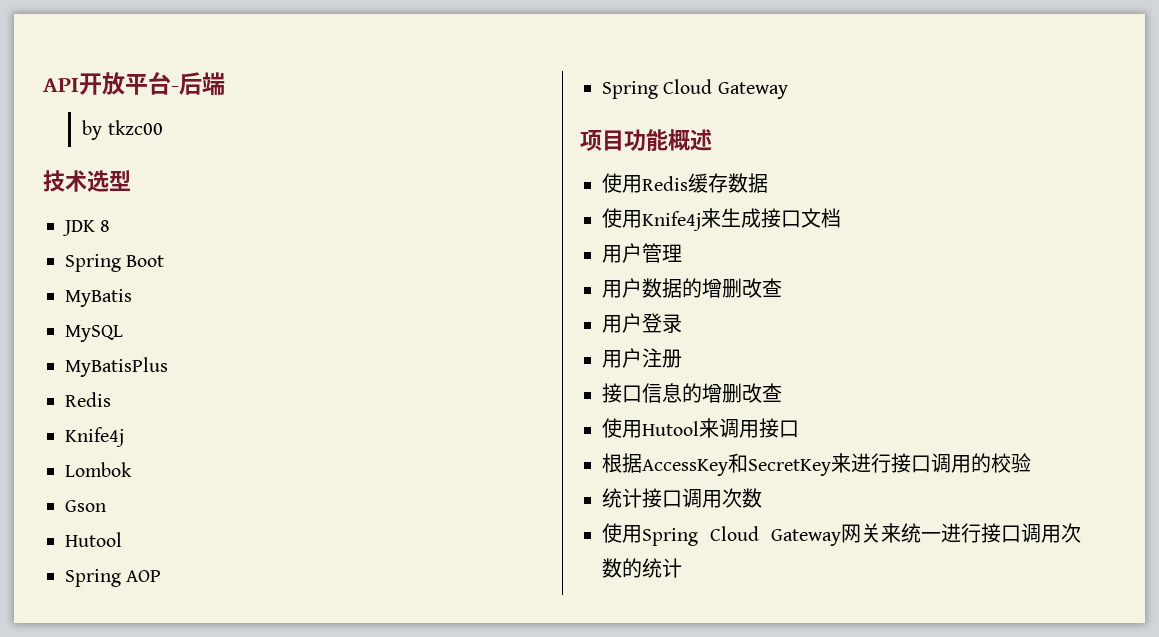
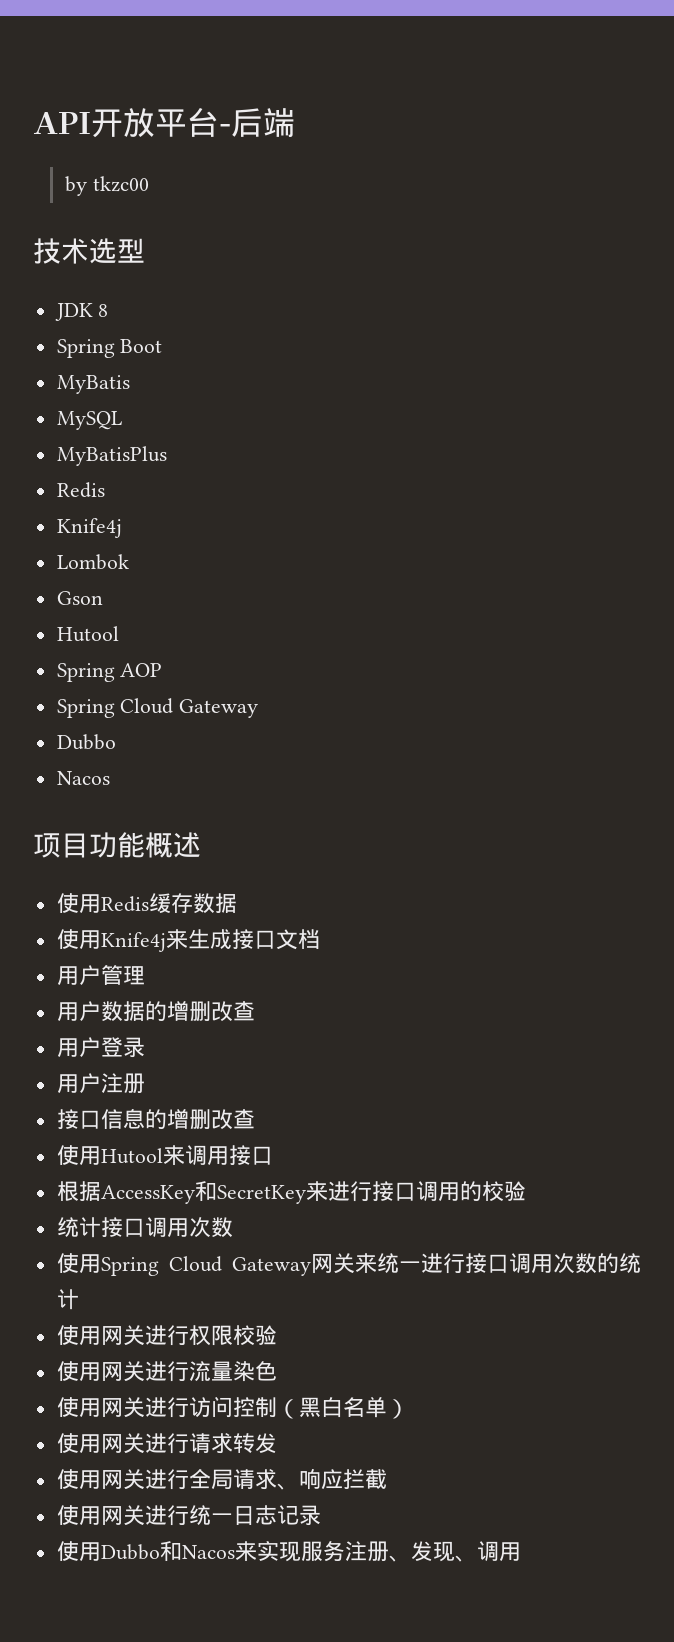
  Spring AOP
  Spring Cloud Gateway
+ Dubbo
+ Nacos
+ 使用网关进行权限校验
+ 使用网关进行流量染色
+ 使用网关进行访问控制（黑白名单）
+ 使用网关进行请求转发
+ 使用网关进行全局请求、响应拦截
+ 使用网关进行统一日志记录
+ 使用Dubbo和Nacos来实现服务注册、发现、调用

